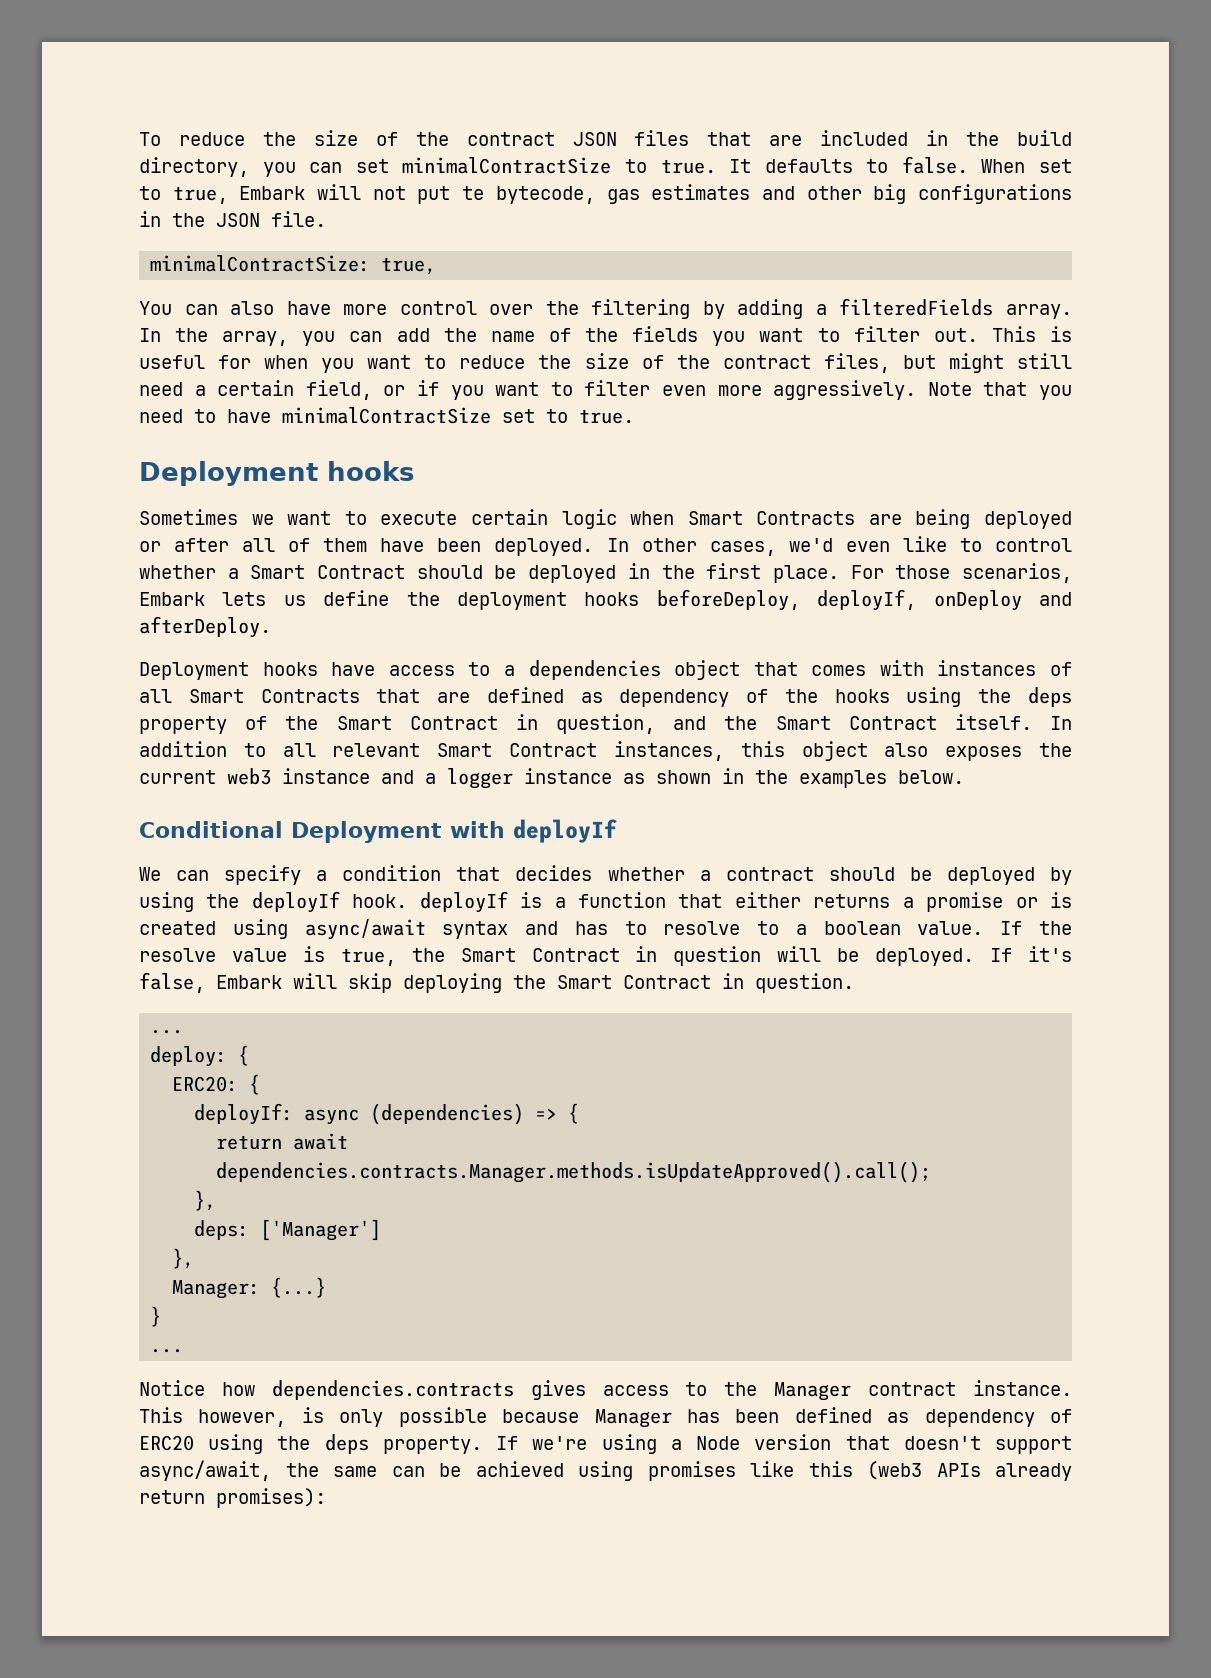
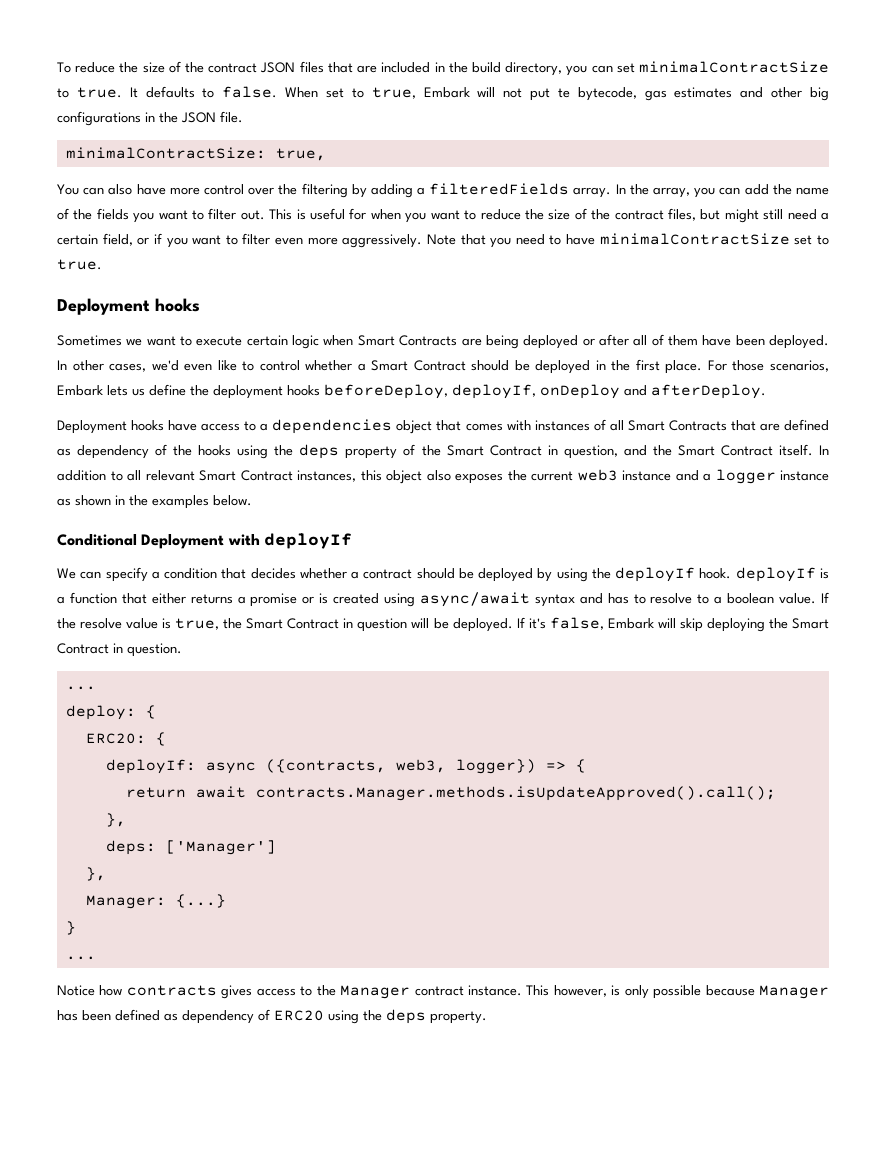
- deployIf: async (dependencies) => {
+ deployIf: async ({contracts, web3, logger}) => {
- return await dependencies.contracts.Manager.methods.isUpdateApproved().call();
+ return await contracts.Manager.methods.isUpdateApproved().call();
- Notice how dependencies.contracts gives access to the Manager contract instance.
+ Notice how contracts gives access to the Manager contract instance.
- If we're using a Node version that doesn't support async/await, the same can be achieved using promises like this (web3 APIs already return promises):

